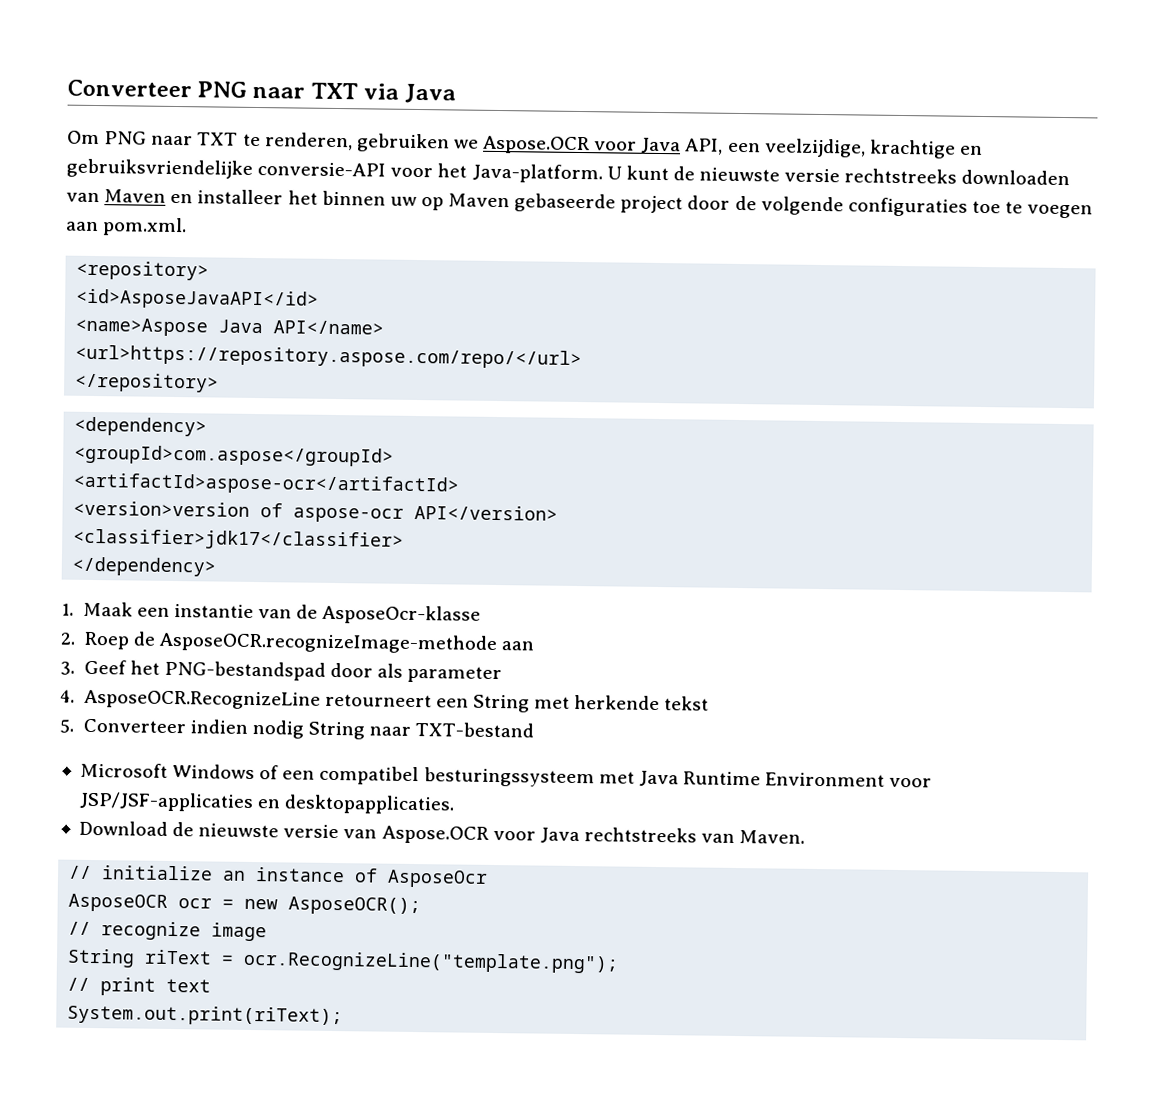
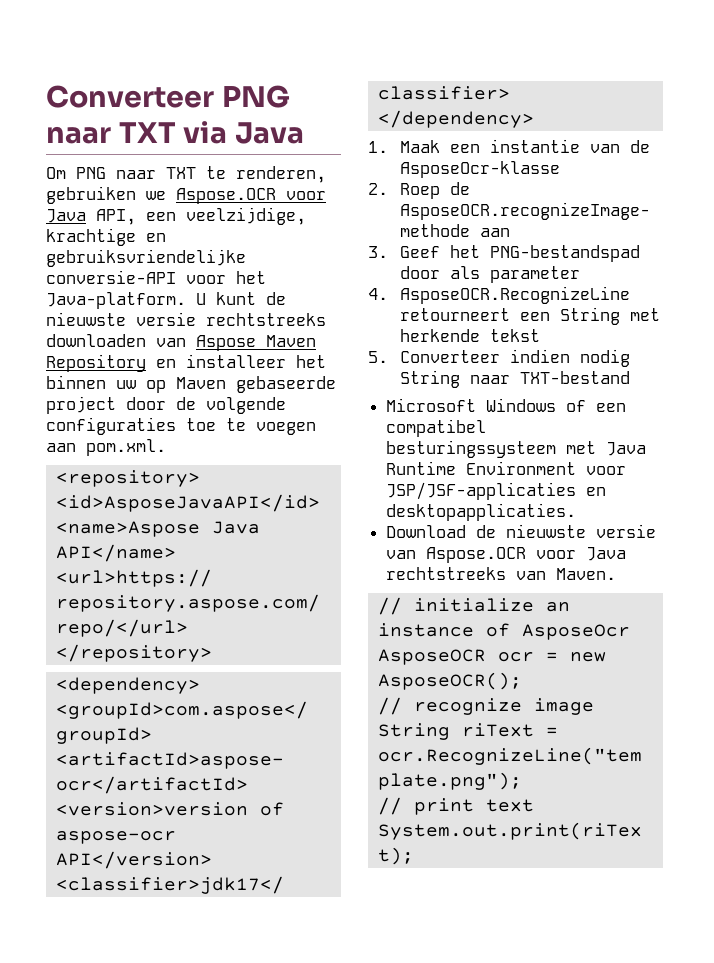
- U kunt de nieuwste versie rechtstreeks downloaden van Maven en installeer het binnen uw op Maven gebaseerde project door de volgende configuraties toe te voegen aan pom.xml.
+ U kunt de nieuwste versie rechtstreeks downloaden van Aspose Maven Repository en installeer het binnen uw op Maven gebaseerde project door de volgende configuraties toe te voegen aan pom.xml.

